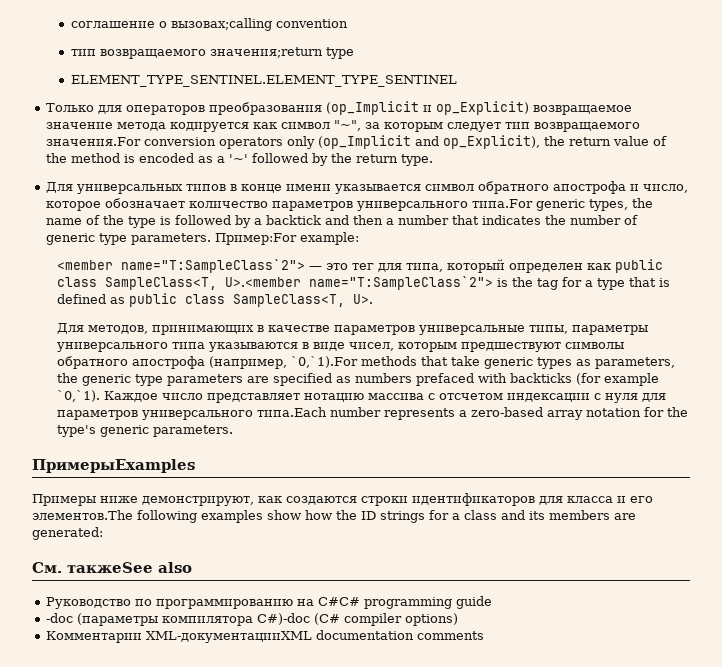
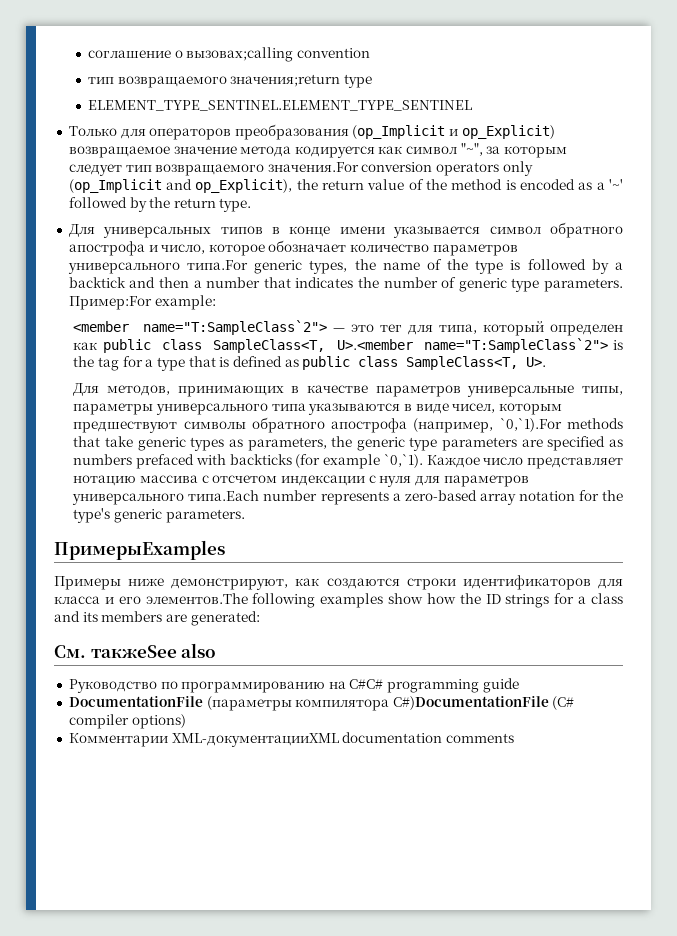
- -doc (параметры компилятора C#)-doc (C# compiler options)
+ DocumentationFile (параметры компилятора C#)DocumentationFile (C# compiler options)

